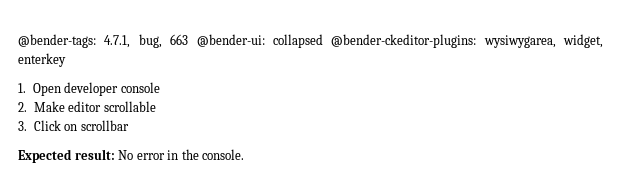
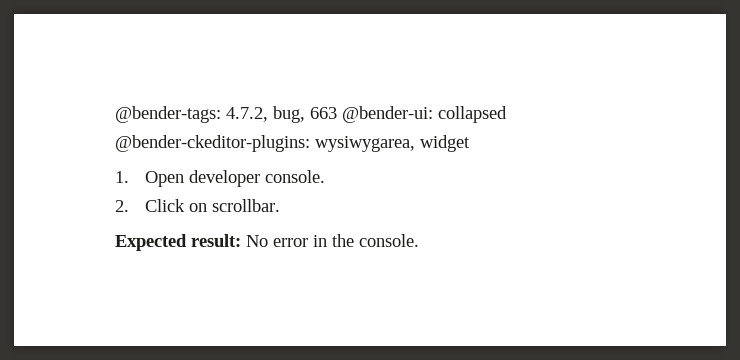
- @bender-tags: 4.7.1, bug, 663 @bender-ui: collapsed @bender-ckeditor-plugins: wysiwygarea, widget, enterkey
+ @bender-tags: 4.7.2, bug, 663 @bender-ui: collapsed @bender-ckeditor-plugins: wysiwygarea, widget
- 1. Open developer console
- 2. Make editor scrollable
- 3. Click on scrollbar
+ 1. Open developer console.
+ 2. Click on scrollbar.

